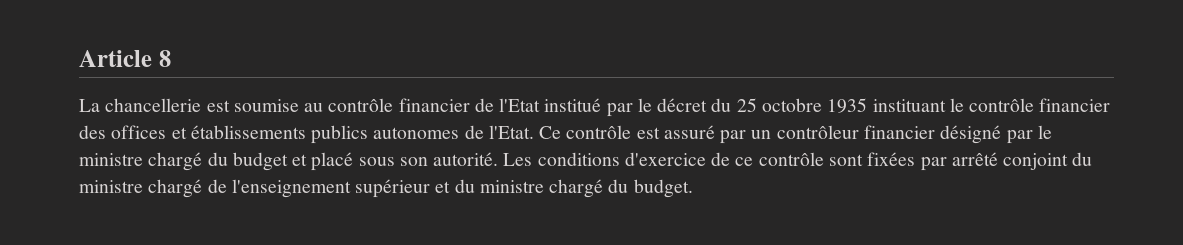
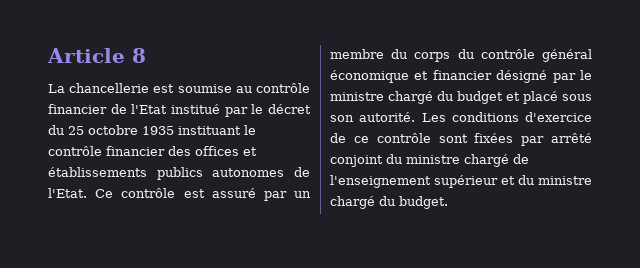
- Ce contrôle est assuré par un contrôleur financier désigné par le ministre chargé du budget et placé sous son autorité.
+ Ce contrôle est assuré par un membre du corps du contrôle général économique et financier désigné par le ministre chargé du budget et placé sous son autorité.

